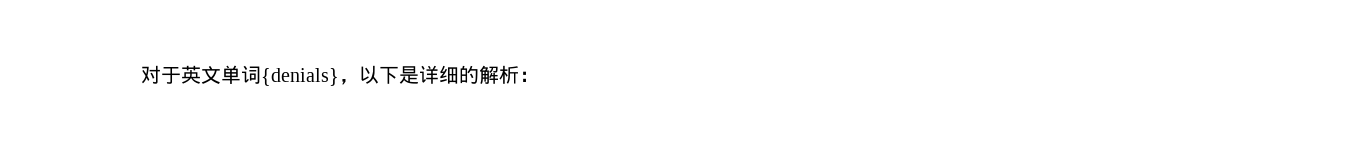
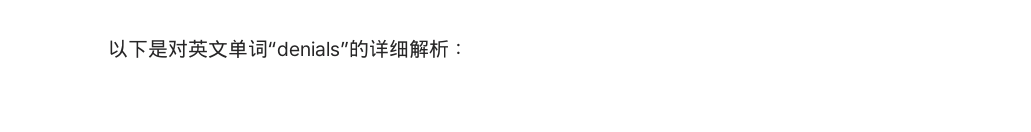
- 对于英文单词{denials}，以下是详细的解析：
+ 以下是对英文单词“denials”的详细解析：

